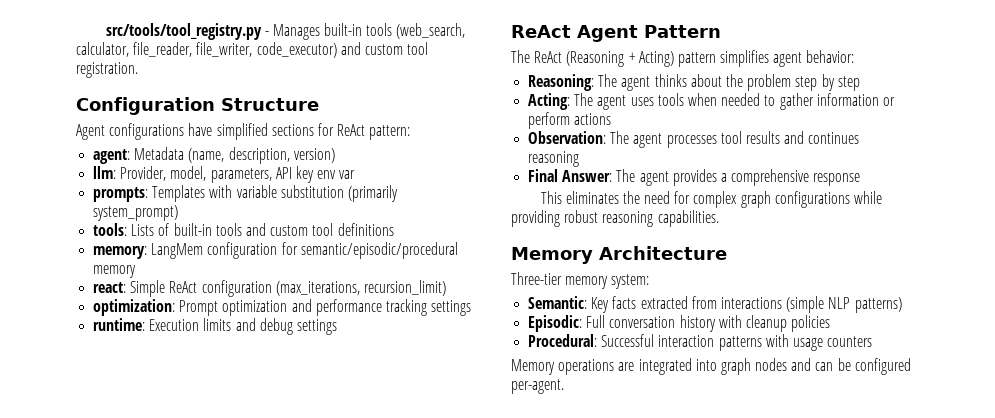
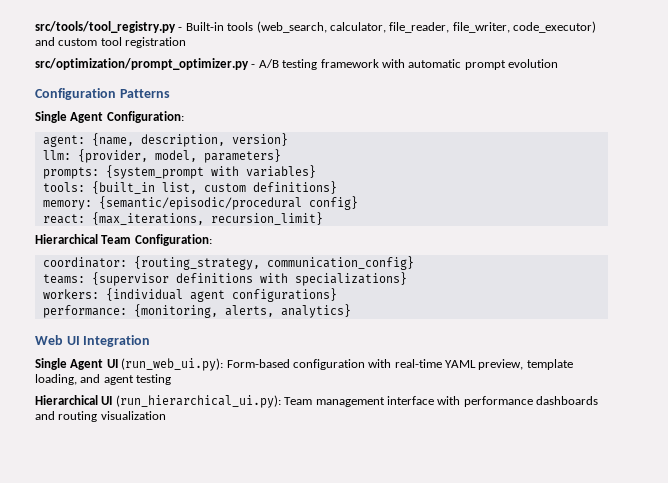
- src/tools/tool_registry.py - Manages built-in tools (web_search, calculator, file_reader, file_writer, code_executor) and custom tool registration.
- Configuration Structure
- Agent configurations have simplified sections for ReAct pattern:
- agent: Metadata (name, description, version)
- llm: Provider, model, parameters, API key env var
- prompts: Templates with variable substitution (primarily system_prompt)
- tools: Lists of built-in tools and custom tool definitions
- memory: LangMem configuration for semantic/episodic/procedural memory
- react: Simple ReAct configuration (max_iterations, recursion_limit)
- optimization: Prompt optimization and performance tracking settings
- runtime: Execution limits and debug settings
- ReAct Agent Pattern
- The ReAct (Reasoning + Acting) pattern simplifies agent behavior:
- Reasoning: The agent thinks about the problem step by step
- Acting: The agent uses tools when needed to gather information or perform actions
- Observation: The agent processes tool results and continues reasoning
- Final Answer: The agent provides a comprehensive response
- This eliminates the need for complex graph configurations while providing robust reasoning capabilities.
- Memory Architecture
- Three-tier memory system:
- Semantic: Key facts extracted from interactions (simple NLP patterns)
- Episodic: Full conversation history with cleanup policies
- Procedural: Successful interaction patterns with usage counters
- Memory operations are integrated into graph nodes and can be configured per-agent.
+ src/tools/tool_registry.py - Built-in tools (web_search, calculator, file_reader, file_writer, code_executor) and custom tool registration
+ src/optimization/prompt_optimizer.py - A/B testing framework with automatic prompt evolution
+ Configuration Patterns
+ Single Agent Configuration:
+ agent: {name, description, version}
+ llm: {provider, model, parameters}
+ prompts: {system_prompt with variables}
+ tools: {built_in list, custom definitions}
+ memory: {semantic/episodic/procedural config}
+ react: {max_iterations, recursion_limit}
+ Hierarchical Team Configuration:
+ coordinator: {routing_strategy, communication_config}
+ teams: {supervisor definitions with specializations}
+ workers: {individual agent configurations}
+ performance: {monitoring, alerts, analytics}
+ Web UI Integration
+ Single Agent UI (run_web_ui.py): Form-based configuration with real-time YAML preview, template loading, and agent testing
+ Hierarchical UI (run_hierarchical_ui.py): Team management interface with performance dashboards and routing visualization

